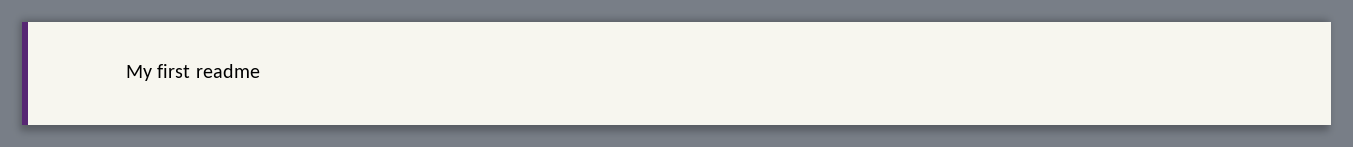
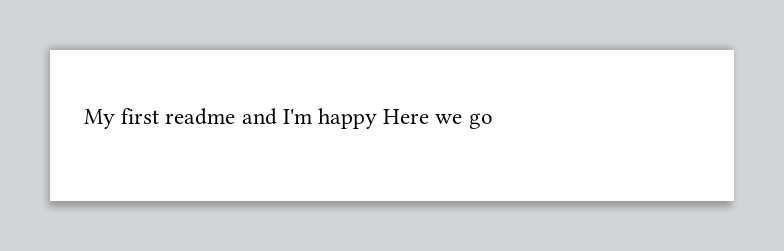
- My first readme
+ My first readme and I'm happy Here we go

